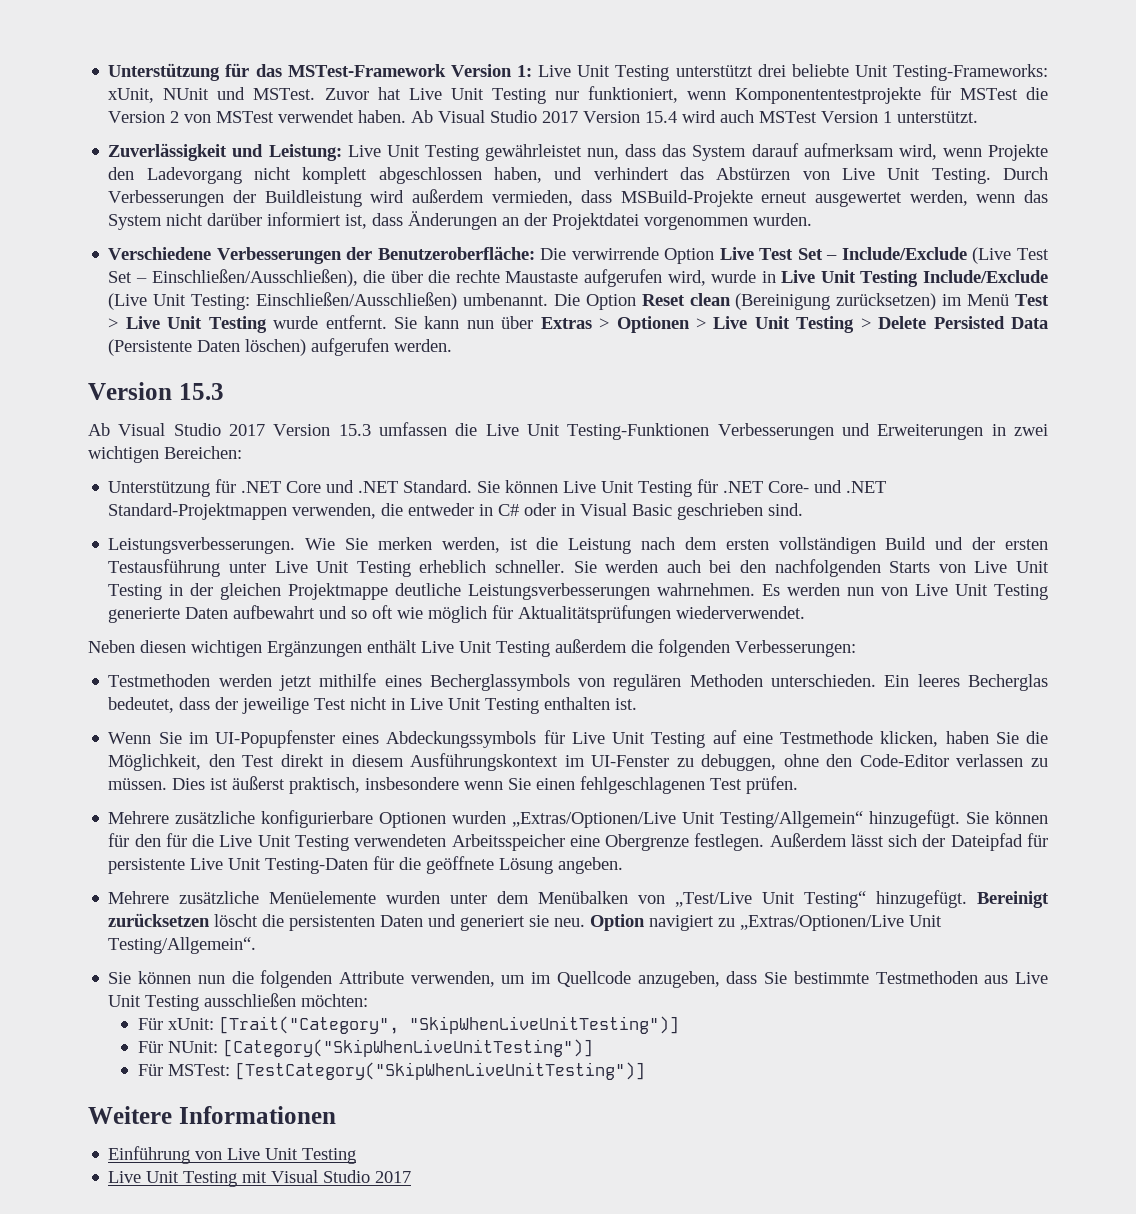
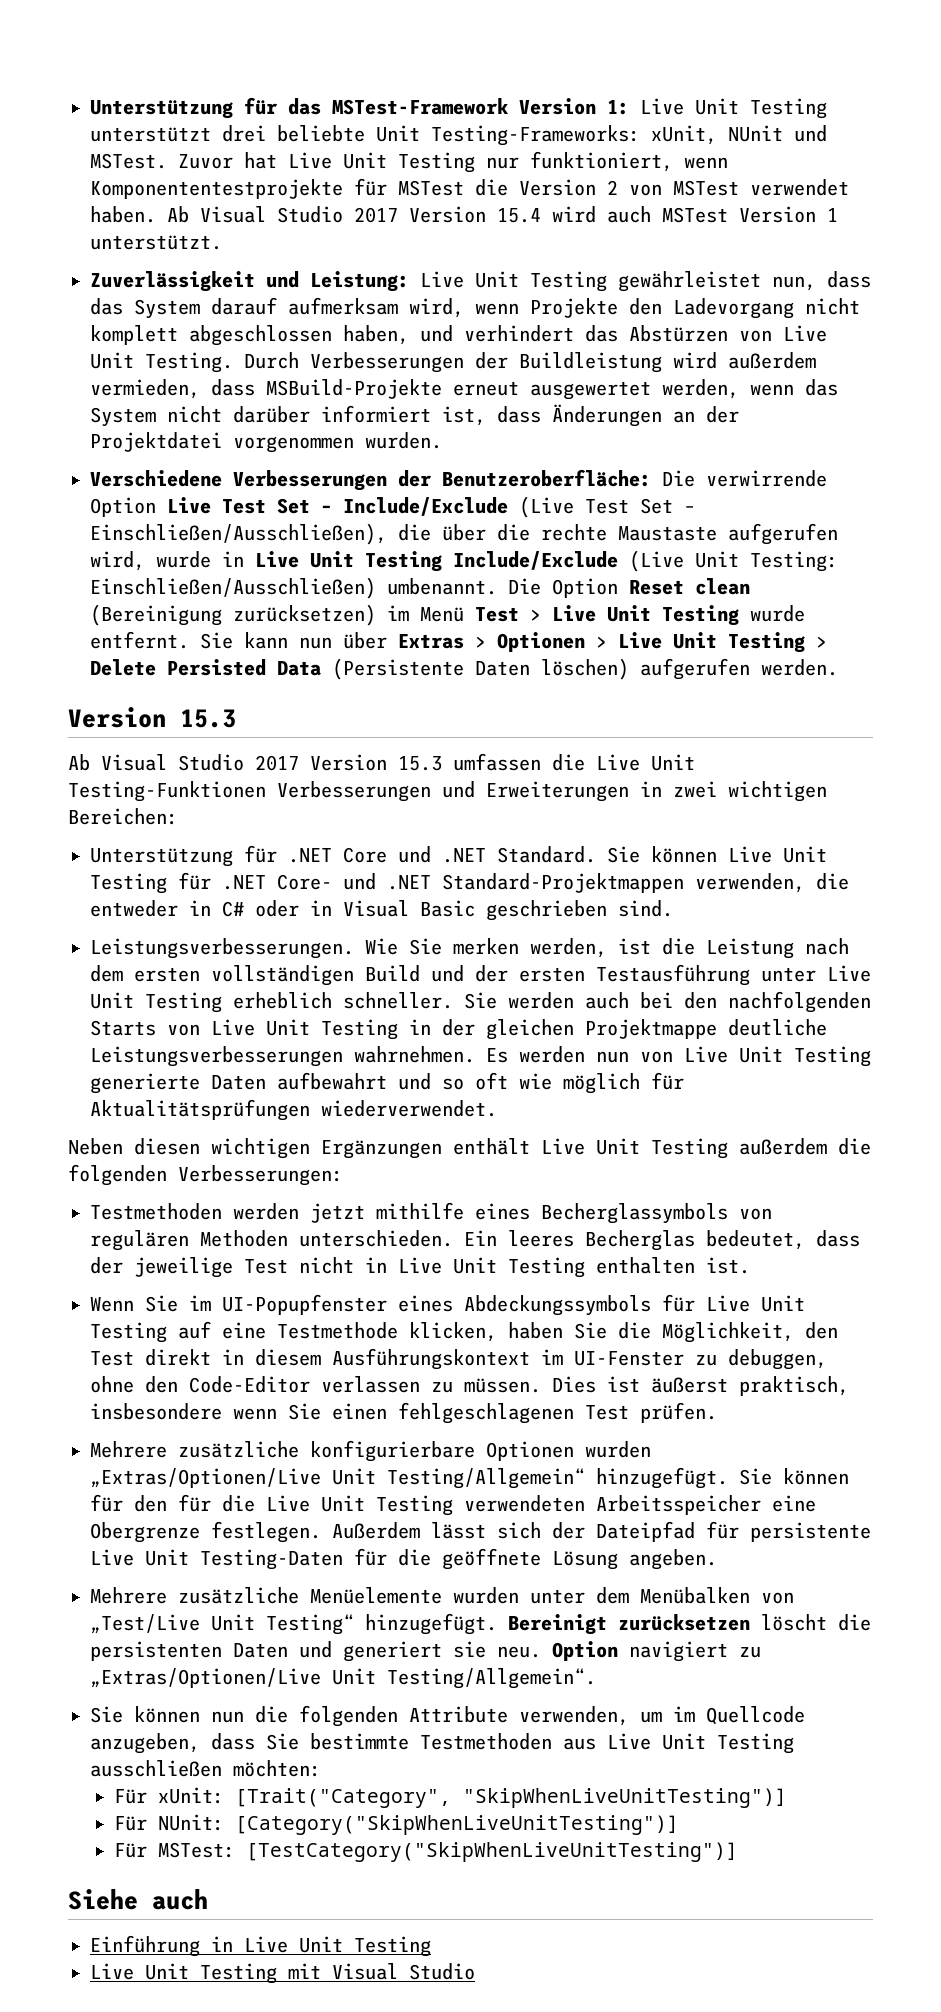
- Weitere Informationen
+ Siehe auch
- Einführung von Live Unit Testing
+ Einführung in Live Unit Testing
- Live Unit Testing mit Visual Studio 2017
+ Live Unit Testing mit Visual Studio

